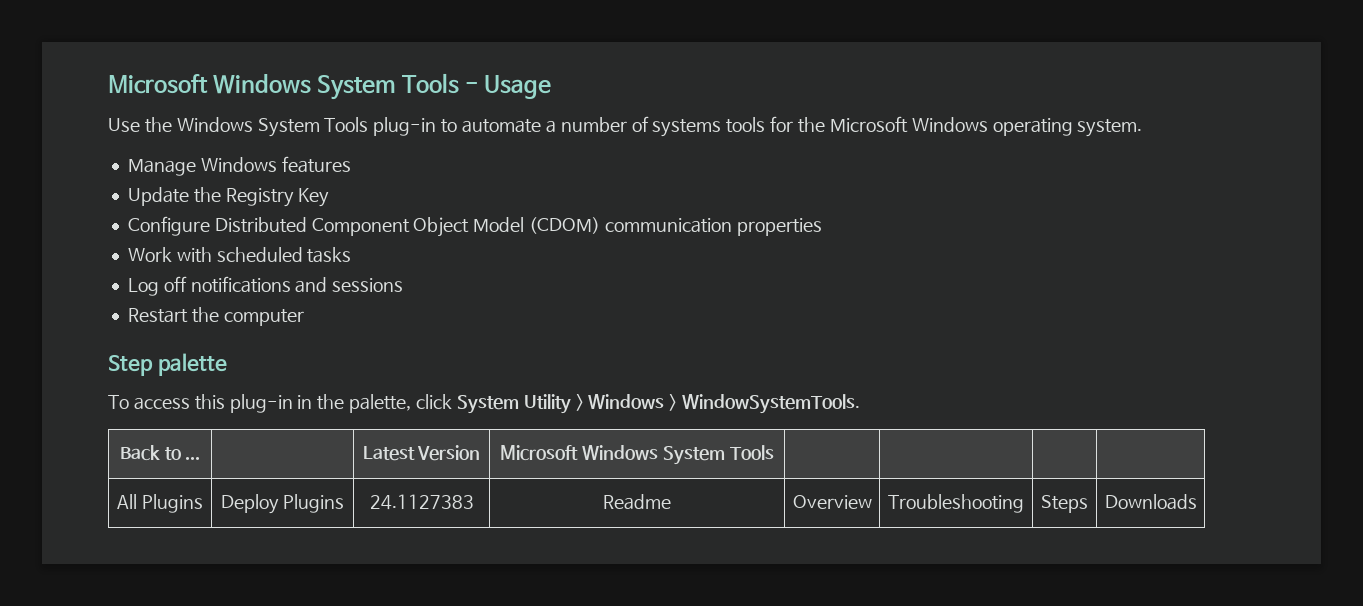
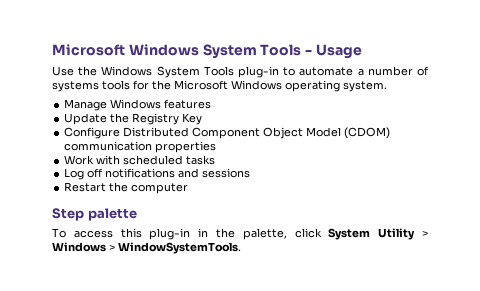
- Back to ... | | Latest Version | Microsoft Windows System Tools | | | |
- All Plugins | Deploy Plugins | 24.1127383 | Readme | Overview | Troubleshooting | Steps | Downloads

